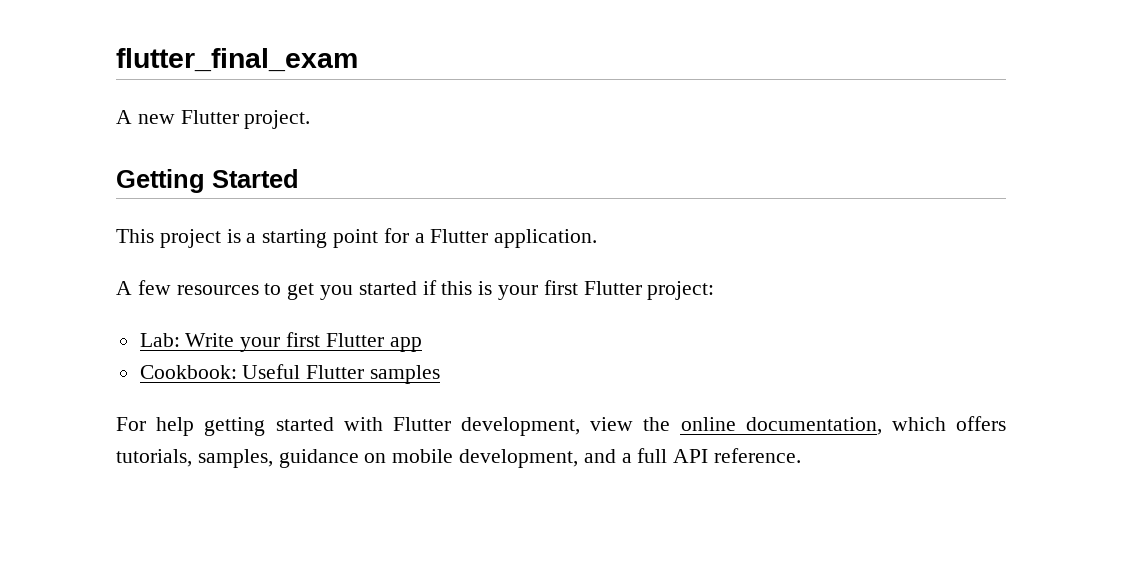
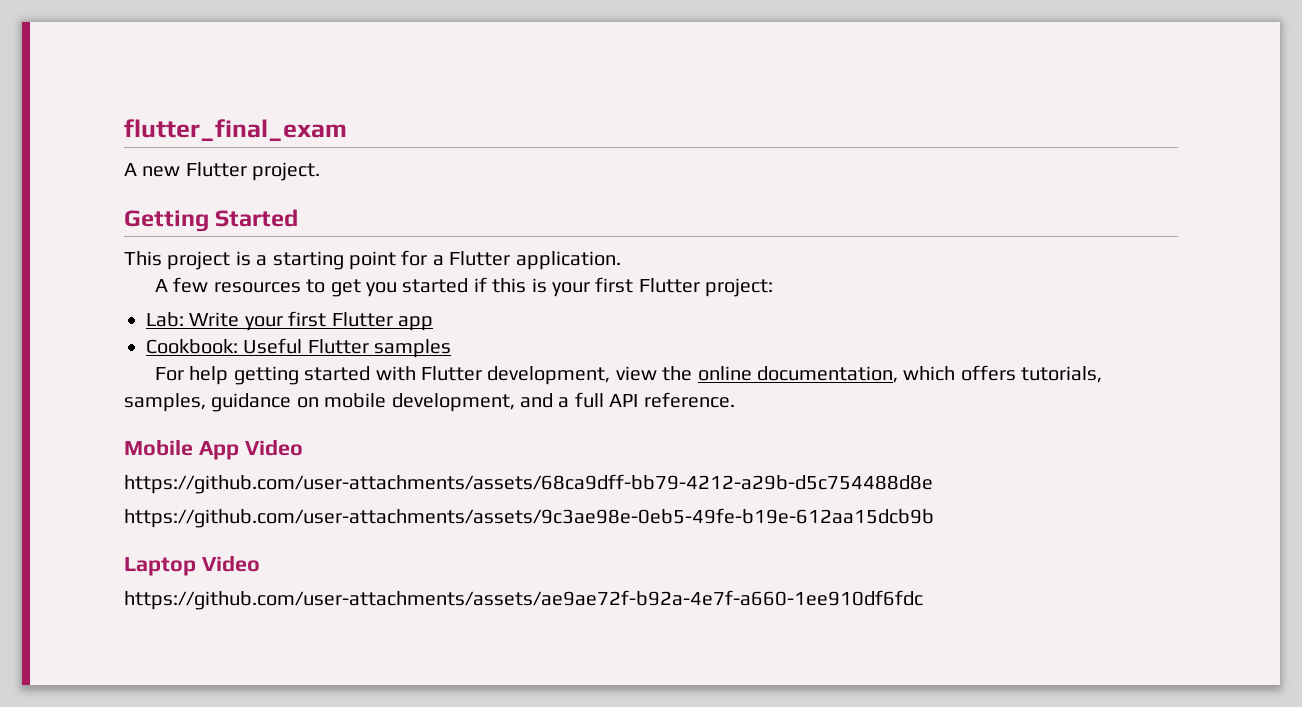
+ Mobile App Video
+ https://github.com/user-attachments/assets/68ca9dff-bb79-4212-a29b-d5c754488d8e
+ https://github.com/user-attachments/assets/9c3ae98e-0eb5-49fe-b19e-612aa15dcb9b
+ Laptop Video
+ https://github.com/user-attachments/assets/ae9ae72f-b92a-4e7f-a660-1ee910df6fdc

